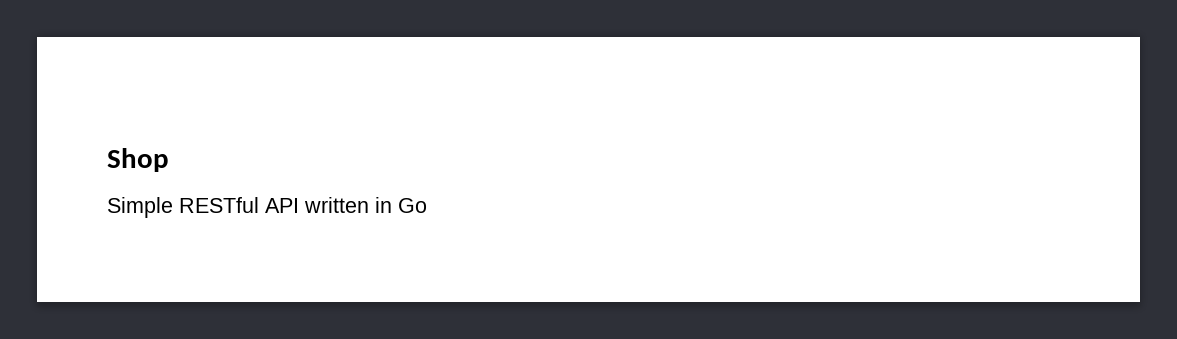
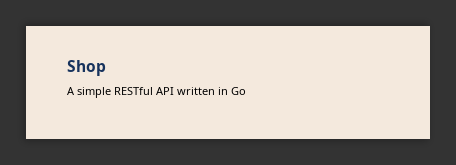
- Simple RESTful API written in Go
+ A simple RESTful API written in Go

